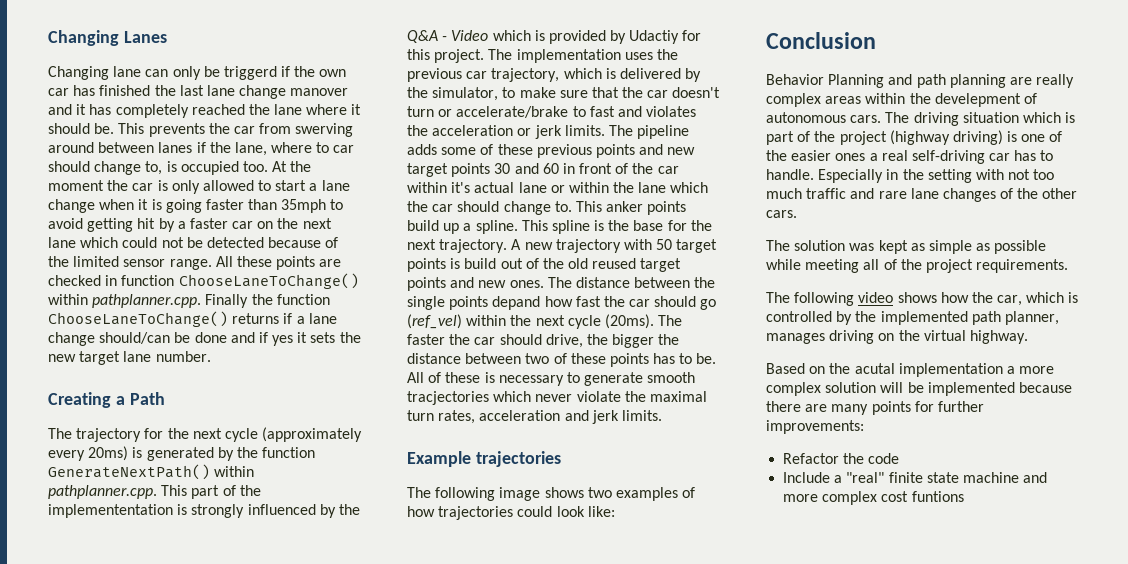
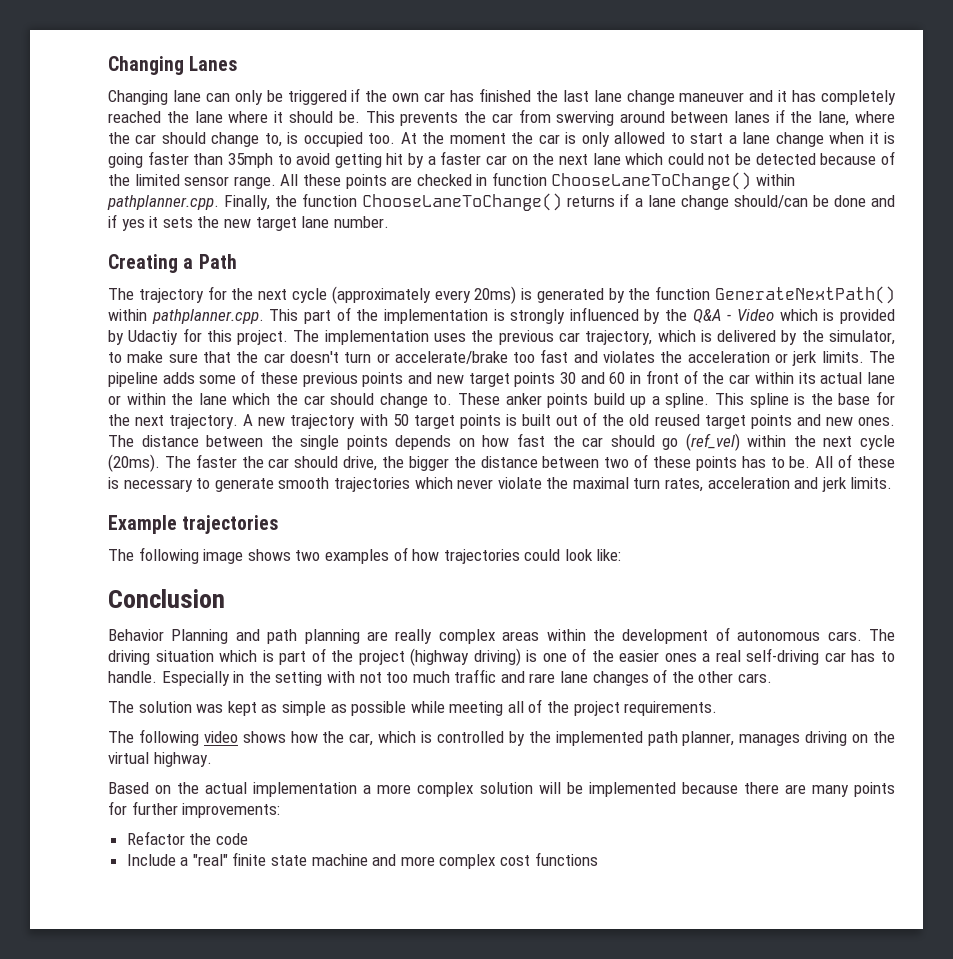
- Changing lane can only be triggerd if the own car has finished the last lane change manover and it has completely reached the lane where it should be.
+ Changing lane can only be triggered if the own car has finished the last lane change maneuver and it has completely reached the lane where it should be.
- This prevents the car from swerving around between lanes if the lane, where to car should change to, is occupied too.
+ This prevents the car from swerving around between lanes if the lane, where the car should change to, is occupied too.
- All these points are checked in function ChooseLaneToChange() within pathplanner.cpp. Finally the function ChooseLaneToChange() returns if a lane change should/can be done and if yes it sets the new target lane number.
+ All these points are checked in function ChooseLaneToChange() within pathplanner.cpp. Finally, the function ChooseLaneToChange() returns if a lane change should/can be done and if yes it sets the new target lane number.
- The trajectory for the next cycle (approximately every 20ms) is generated by the function GenerateNextPath() within pathplanner.cpp. This part of the implemententation is strongly influenced by the Q&A - Video which is provided by Udactiy for this project.
+ The trajectory for the next cycle (approximately every 20ms) is generated by the function GenerateNextPath() within pathplanner.cpp. This part of the implementation is strongly influenced by the Q&A - Video which is provided by Udactiy for this project.
- The implementation uses the previous car trajectory, which is delivered by the simulator, to make sure that the car doesn't turn or accelerate/brake to fast and violates the acceleration or jerk limits.
+ The implementation uses the previous car trajectory, which is delivered by the simulator, to make sure that the car doesn't turn or accelerate/brake too fast and violates the acceleration or jerk limits.
- The pipeline adds some of these previous points and new target points 30 and 60 in front of the car within it's actual lane or within the lane which the car should change to.
+ The pipeline adds some of these previous points and new target points 30 and 60 in front of the car within its actual lane or within the lane which the car should change to.
- This anker points build up a spline.
+ These anker points build up a spline.
- A new trajectory with 50 target points is build out of the old reused target points and new ones.
+ A new trajectory with 50 target points is built out of the old reused target points and new ones.
- The distance between the single points depand how fast the car should go (ref_vel) within the next cycle (20ms).
+ The distance between the single points depends on how fast the car should go (ref_vel) within the next cycle (20ms).
- All of these is necessary to generate smooth tracjectories which never violate the maximal turn rates, acceleration and jerk limits.
+ All of these is necessary to generate smooth trajectories which never violate the maximal turn rates, acceleration and jerk limits.
- Behavior Planning and path planning are really complex areas within the develepment of autonomous cars.
+ Behavior Planning and path planning are really complex areas within the development of autonomous cars.
- Based on the acutal implementation a more complex solution will be implemented because there are many points for further improvements:
+ Based on the actual implementation a more complex solution will be implemented because there are many points for further improvements:
- Include a "real" finite state machine and more complex cost funtions
+ Include a "real" finite state machine and more complex cost functions

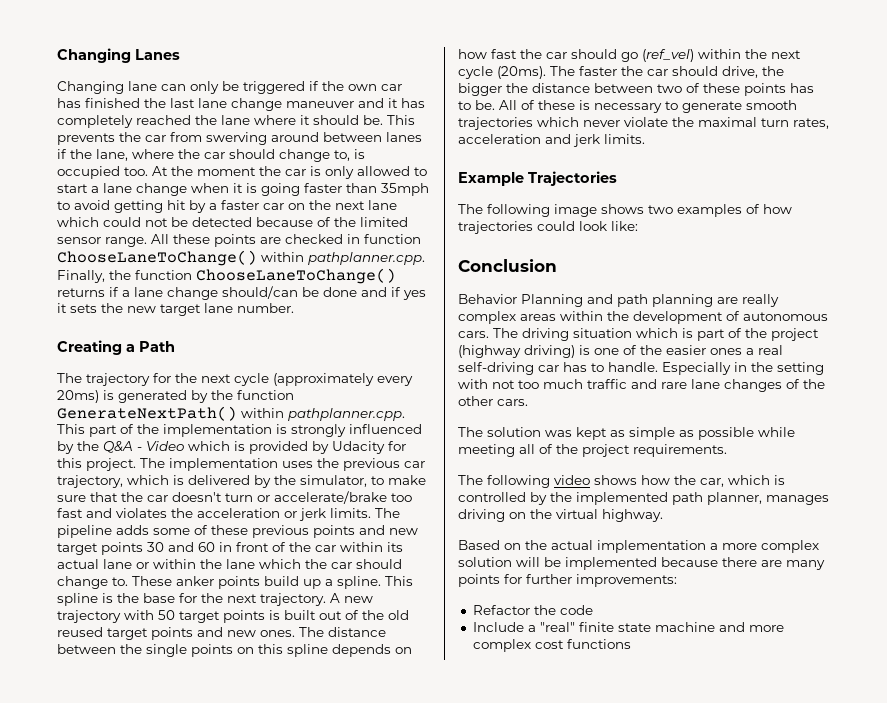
- The trajectory for the next cycle (approximately every 20ms) is generated by the function GenerateNextPath() within pathplanner.cpp. This part of the implementation is strongly influenced by the Q&A - Video which is provided by Udactiy for this project.
+ The trajectory for the next cycle (approximately every 20ms) is generated by the function GenerateNextPath() within pathplanner.cpp. This part of the implementation is strongly influenced by the Q&A - Video which is provided by Udacity for this project.
- The distance between the single points depends on how fast the car should go (ref_vel) within the next cycle (20ms).
+ The distance between the single points on this spline depends on how fast the car should go (ref_vel) within the next cycle (20ms).
- Example trajectories
+ Example Trajectories

